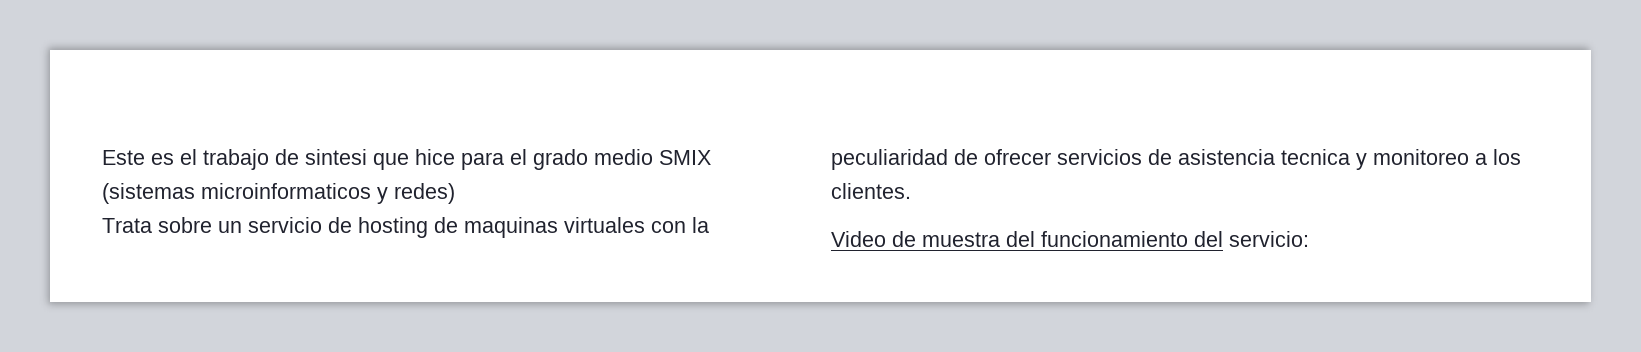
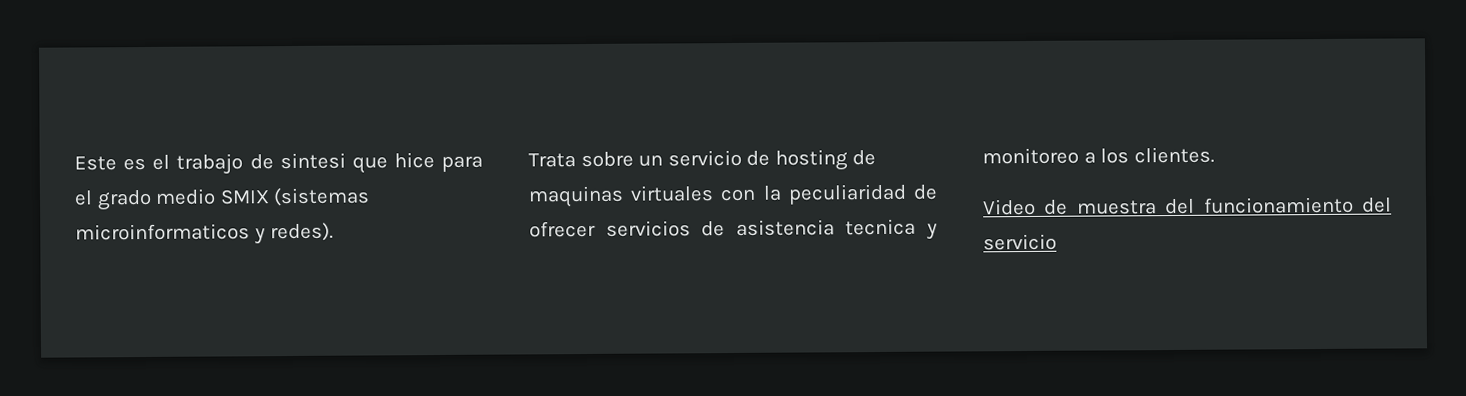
- Este es el trabajo de sintesi que hice para el grado medio SMIX (sistemas microinformaticos y redes)
+ Este es el trabajo de sintesi que hice para el grado medio SMIX (sistemas microinformaticos y redes).
- Video de muestra del funcionamiento del servicio:
+ Video de muestra del funcionamiento del servicio

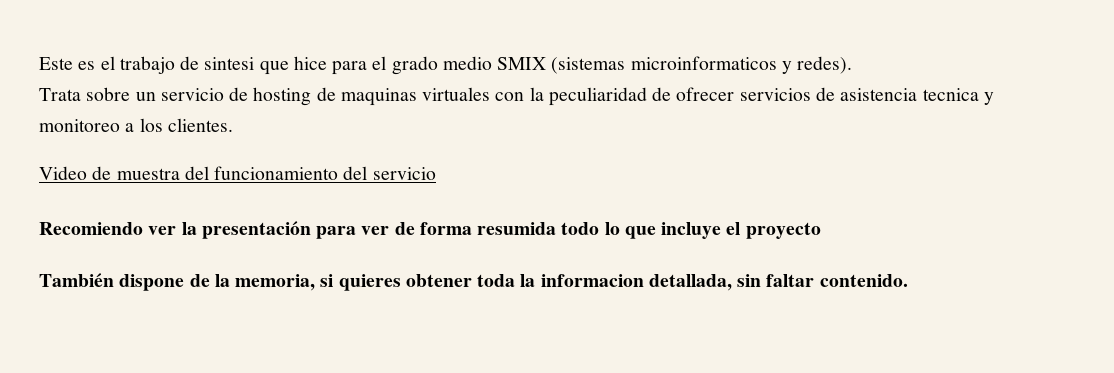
+ Recomiendo ver la presentación para ver de forma resumida todo lo que incluye el proyecto
+ También dispone de la memoria, si quieres obtener toda la informacion detallada, sin faltar contenido.

